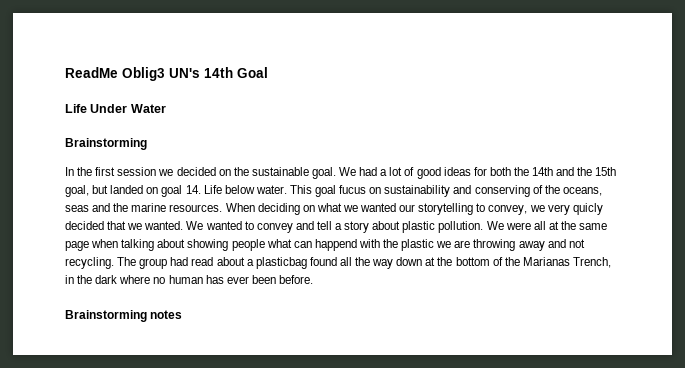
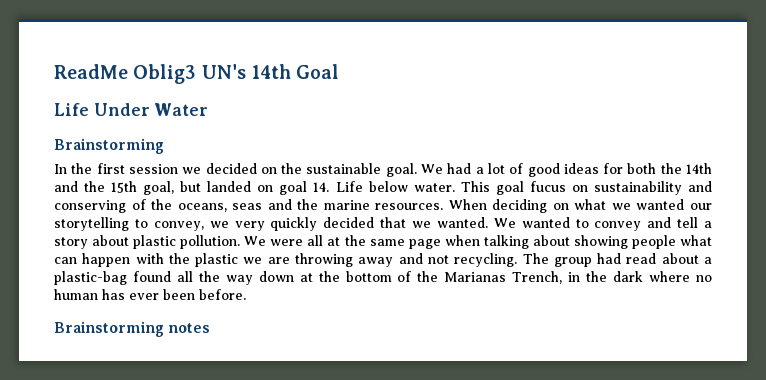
- When deciding on what we wanted our storytelling to convey, we very quicly decided that we wanted.
+ When deciding on what we wanted our storytelling to convey, we very quickly decided that we wanted.
- We were all at the same page when talking about showing people what can happend with the plastic we are throwing away and not recycling.
+ We were all at the same page when talking about showing people what can happen with the plastic we are throwing away and not recycling.
- The group had read about a plasticbag found all the way down at the bottom of the Marianas Trench, in the dark where no human has ever been before.
+ The group had read about a plastic-bag found all the way down at the bottom of the Marianas Trench, in the dark where no human has ever been before.

